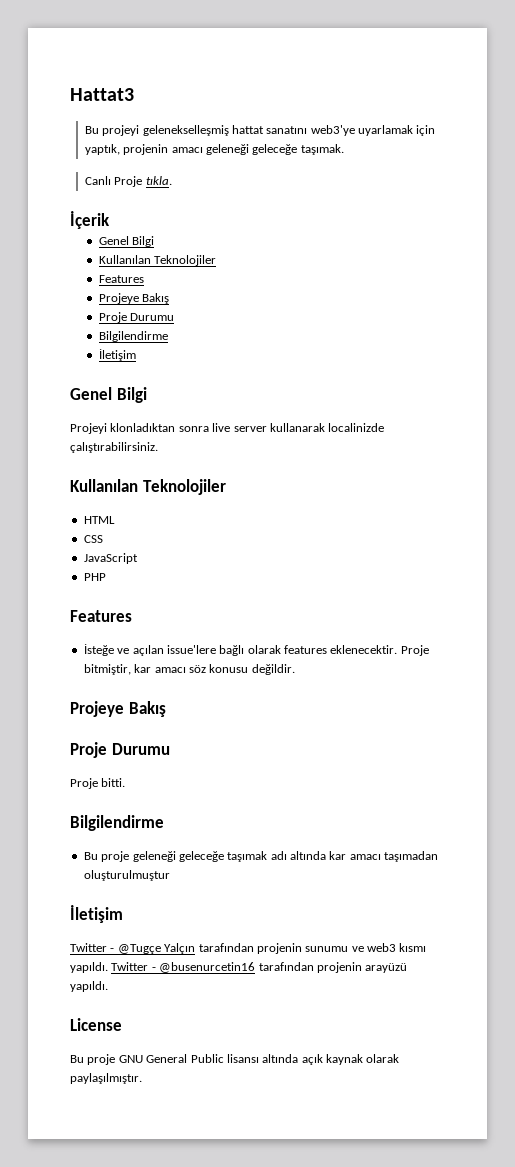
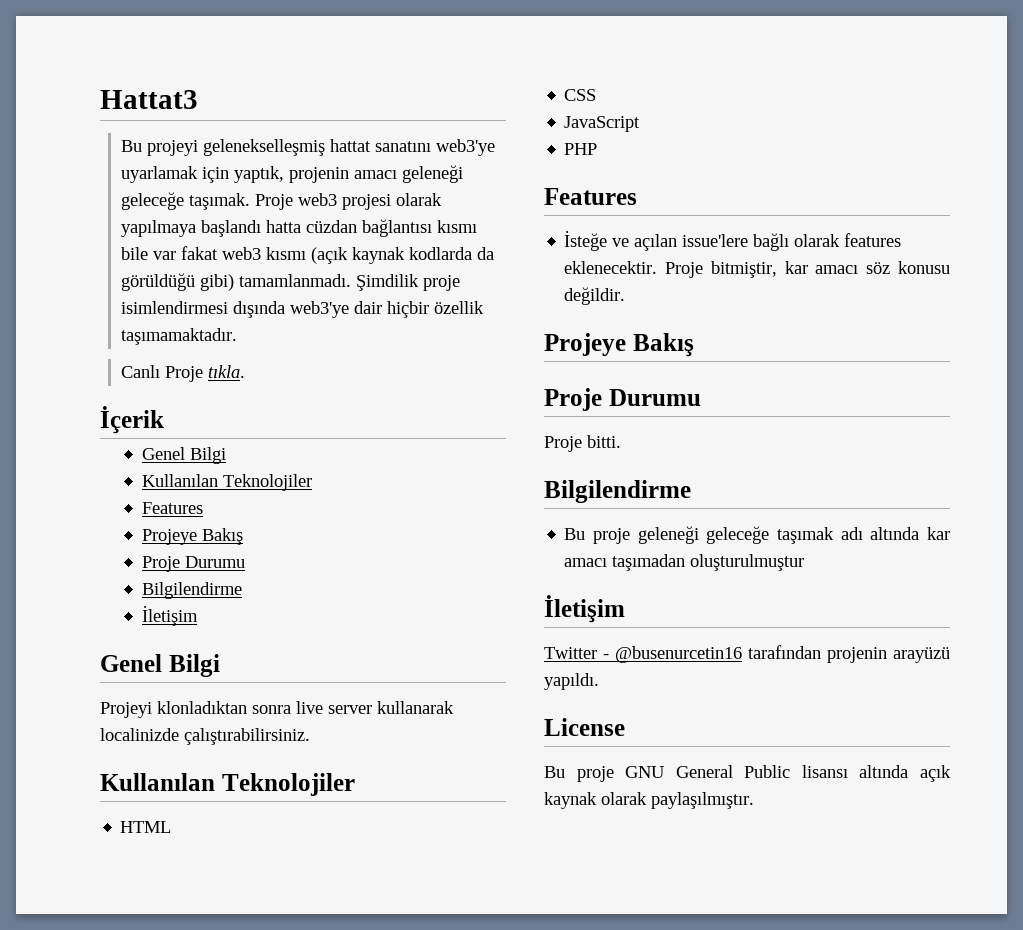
+ Proje web3 projesi olarak yapılmaya başlandı hatta cüzdan bağlantısı kısmı bile var fakat web3 kısmı (açık kaynak kodlarda da görüldüğü gibi) tamamlanmadı. Şimdilik proje isimlendirmesi dışında web3'ye dair hiçbir özellik taşımamaktadır.
- Twitter - @Tugçe Yalçın tarafından projenin sunumu ve web3 kısmı yapıldı. Twitter - @busenurcetin16 tarafından projenin arayüzü yapıldı.
+ Twitter - @busenurcetin16 tarafından projenin arayüzü yapıldı.

